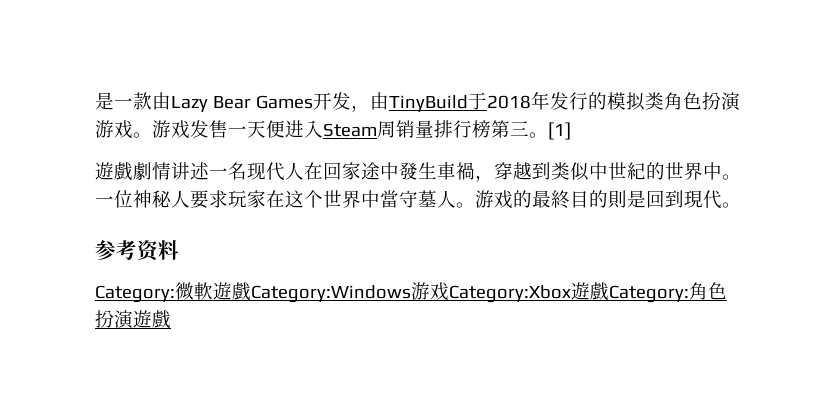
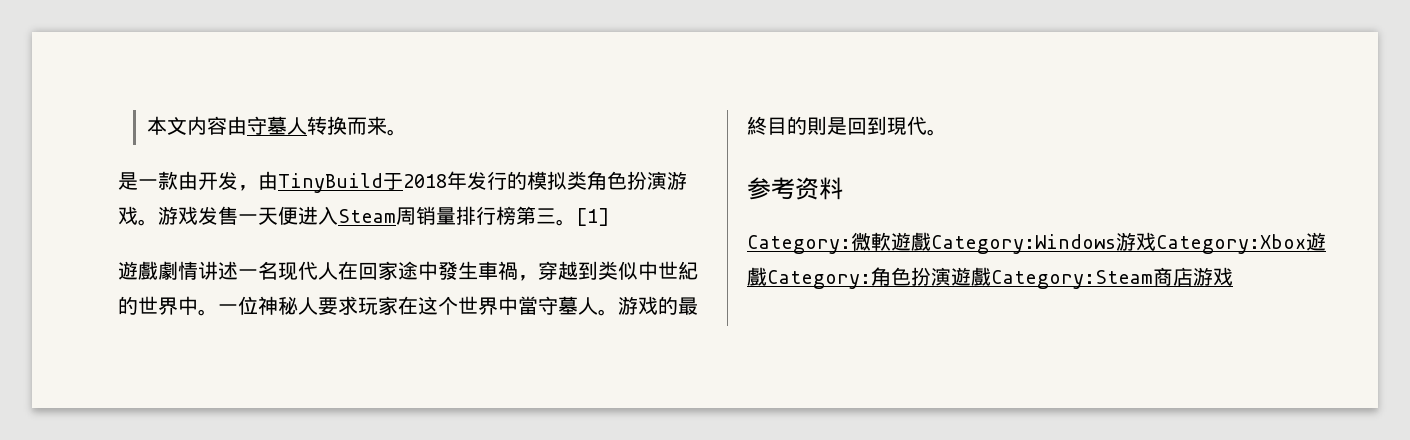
- 是一款由Lazy Bear Games开发，由TinyBuild于2018年发行的模拟类角色扮演游戏。
+ 本文内容由守墓人转换而来。
+ 是一款由开发，由TinyBuild于2018年发行的模拟类角色扮演游戏。
- Category:微軟遊戲Category:Windows游戏Category:Xbox遊戲Category:角色扮演遊戲
+ Category:微軟遊戲Category:Windows游戏Category:Xbox遊戲Category:角色扮演遊戲Category:Steam商店游戏

